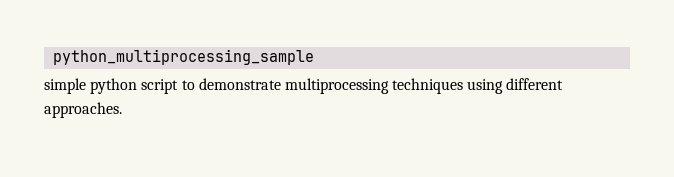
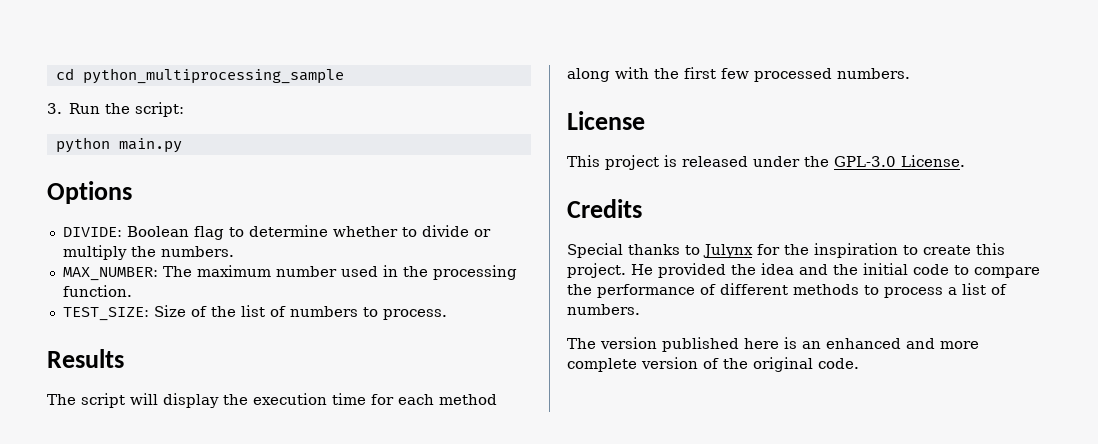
- python_multiprocessing_sample
+ cd python_multiprocessing_sample
- simple python script to demonstrate multiprocessing techniques using different approaches.
+ 3. Run the script:
+ python main.py
+ Options
+ DIVIDE: Boolean flag to determine whether to divide or multiply the numbers.
+ MAX_NUMBER: The maximum number used in the processing function.
+ TEST_SIZE: Size of the list of numbers to process.
+ Results
+ The script will display the execution time for each method along with the first few processed numbers.
+ License
+ This project is released under the GPL-3.0 License.
+ Credits
+ Special thanks to Julynx for the inspiration to create this project. He provided the idea and the initial code to compare the performance of different methods to process a list of numbers.
+ The version published here is an enhanced and more complete version of the original code.

